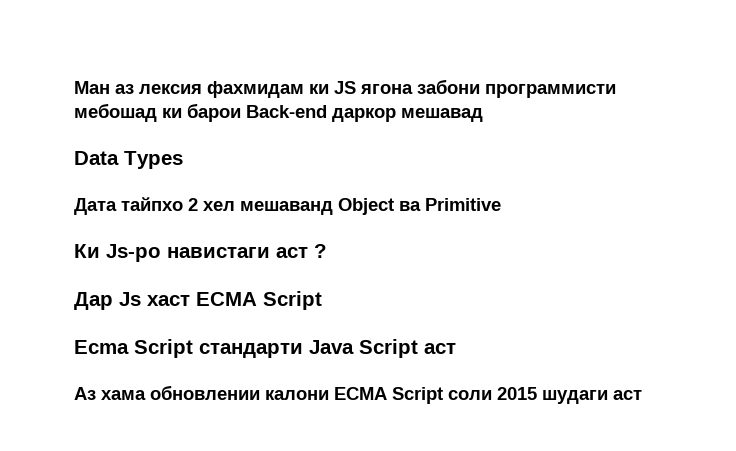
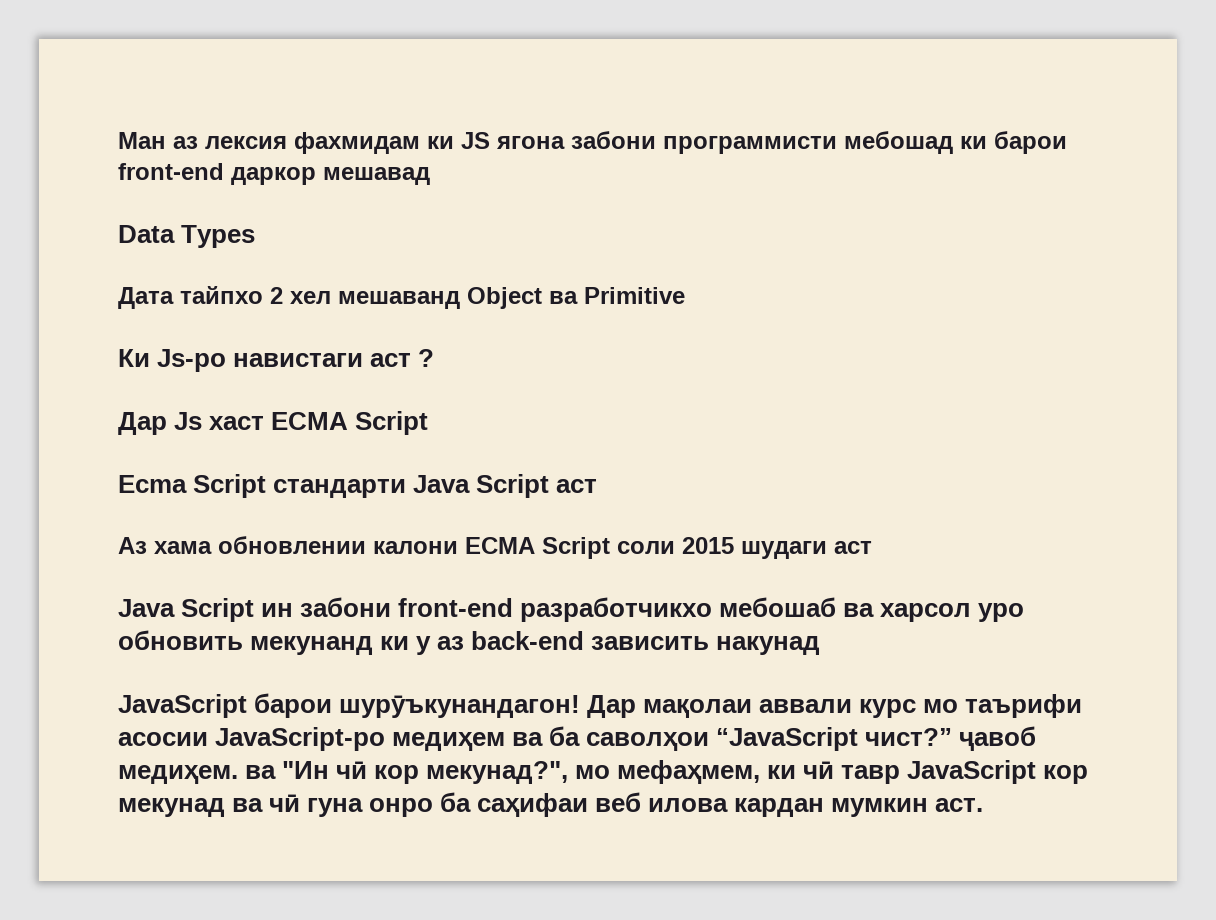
- Ман аз лексия фахмидам ки JS ягона забони программисти мебошад ки барои Back-end даркор мешавад
+ Ман аз лексия фахмидам ки JS ягона забони программисти мебошад ки барои front-end даркор мешавад
+ Java Script ин забони front-end разработчикхо мебошаб ва харсол уро обновить мекунанд ки у аз back-end зависить накунад
+ JavaScript барои шурӯъкунандагон! Дар мақолаи аввали курс мо таърифи асосии JavaScript-ро медиҳем ва ба саволҳои “JavaScript чист?” ҷавоб медиҳем. ва "Ин чӣ кор мекунад?", мо мефаҳмем, ки чӣ тавр JavaScript кор мекунад ва чӣ гуна онро ба саҳифаи веб илова кардан мумкин аст.

